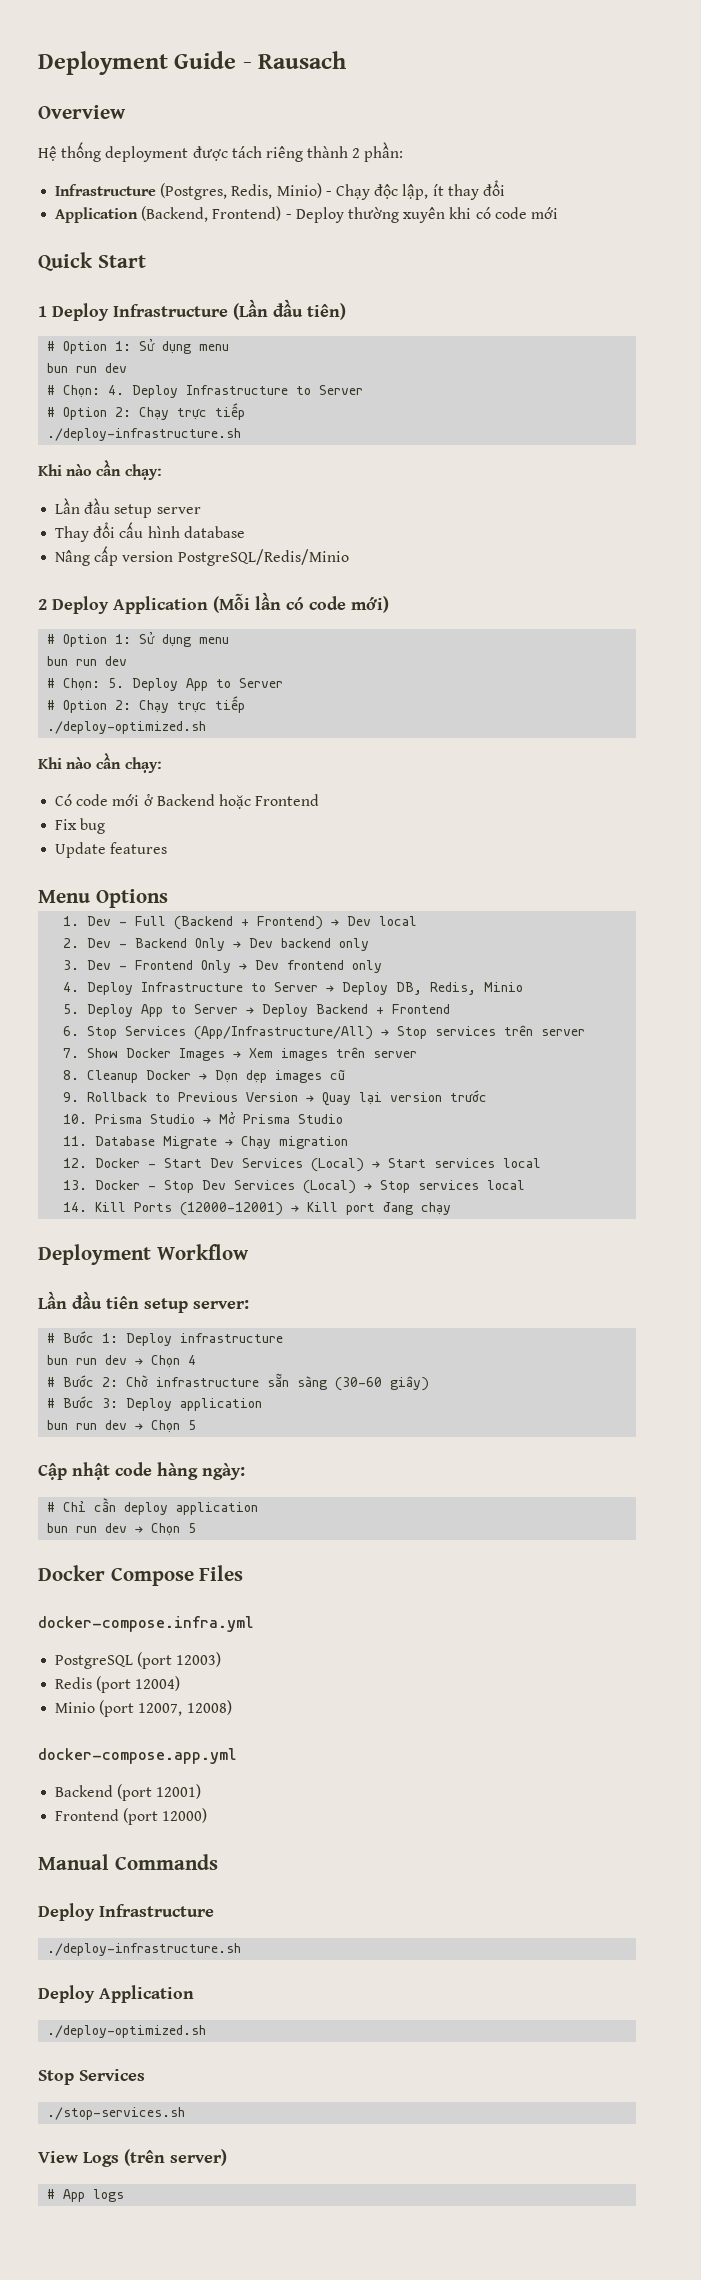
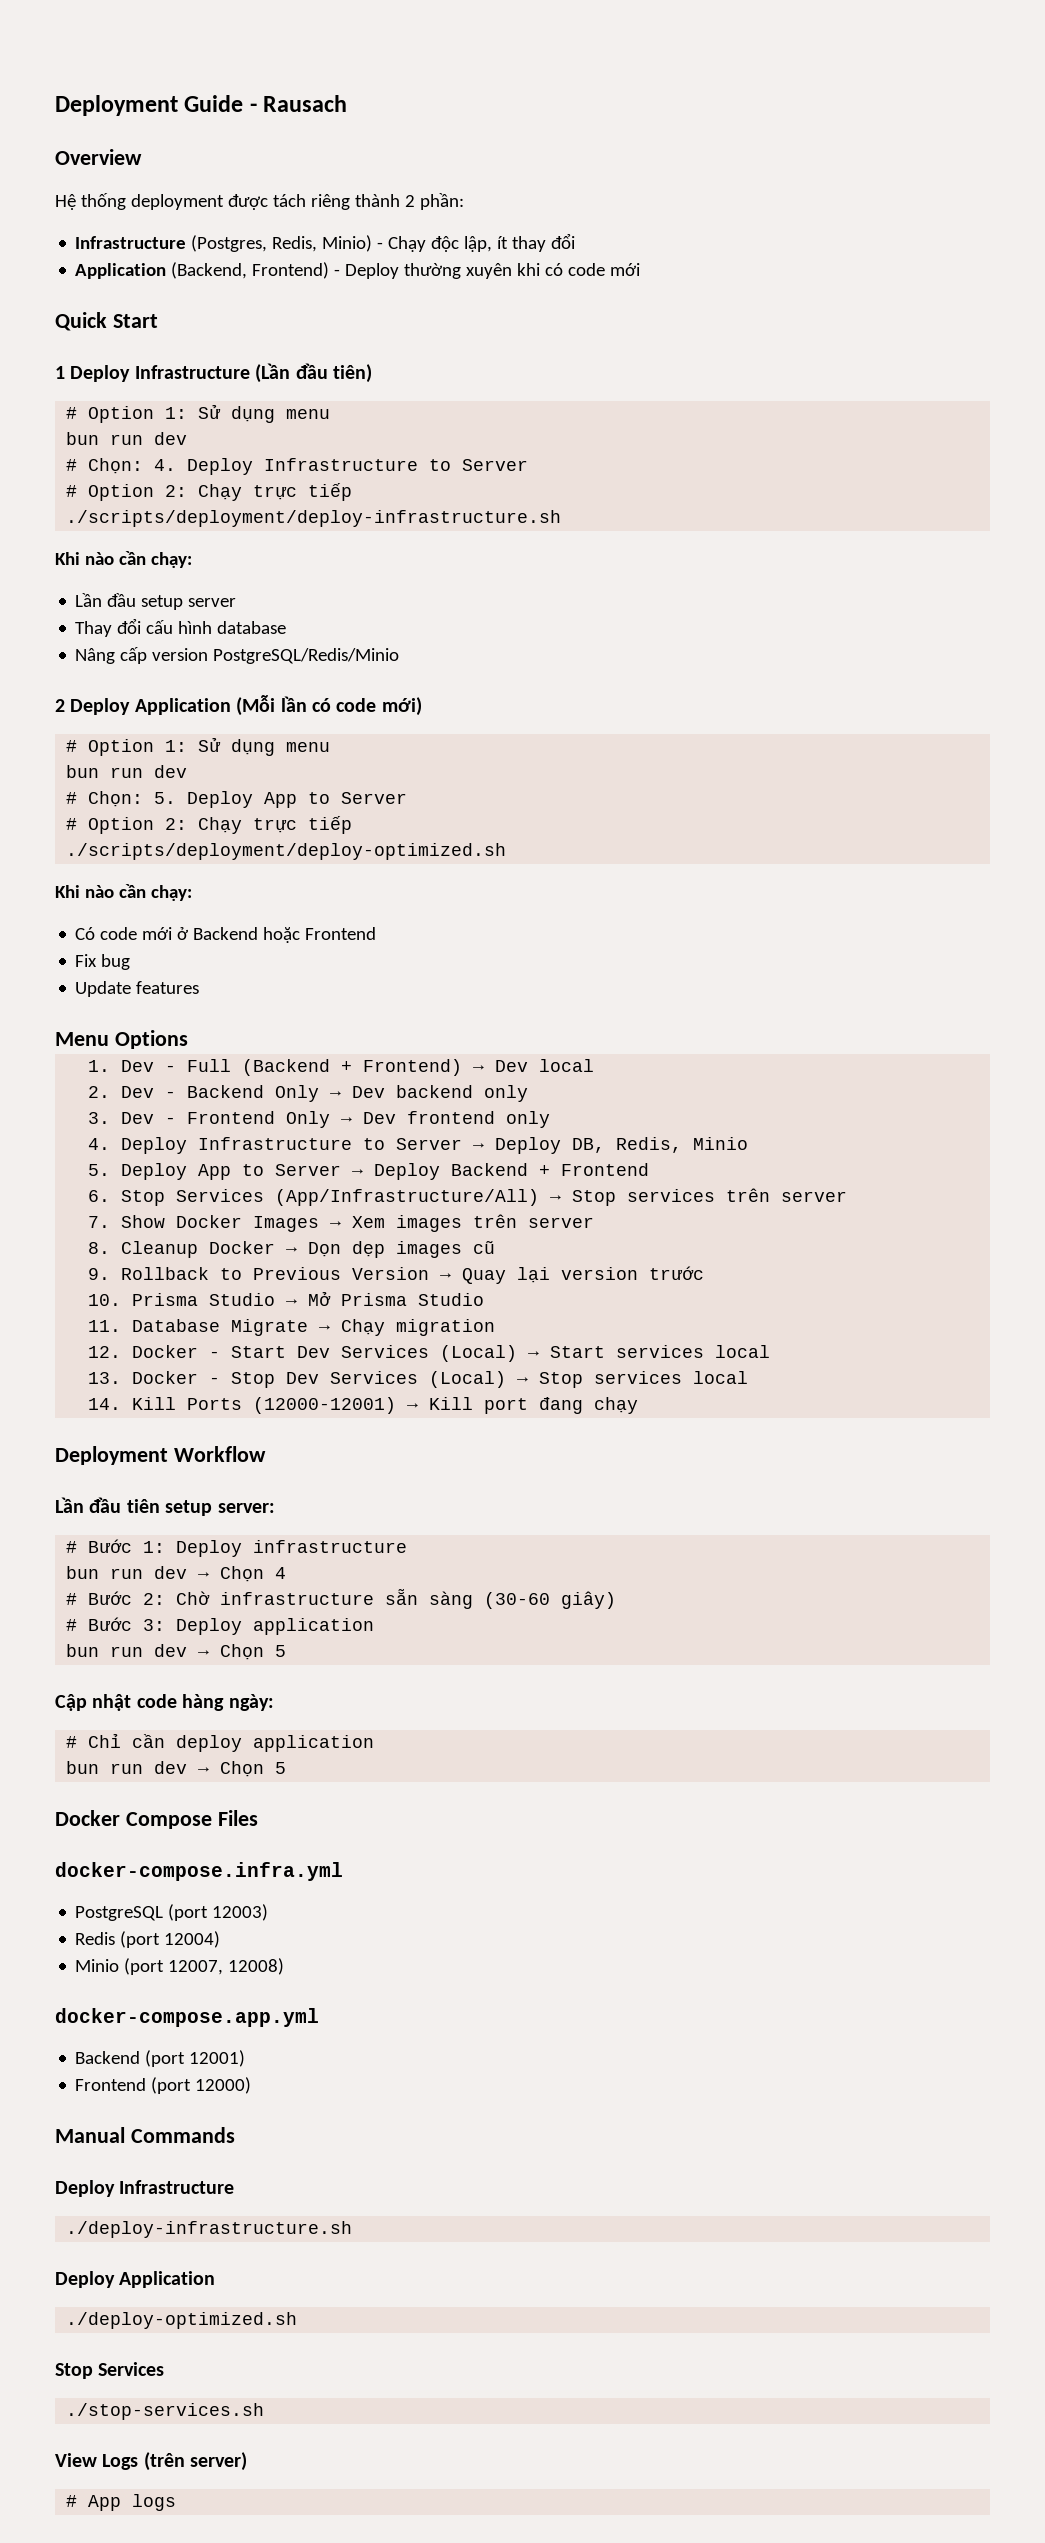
  # Chọn: 4. Deploy Infrastructure to Server
  # Option 2: Chạy trực tiếp
- ./deploy-infrastructure.sh
+ ./scripts/deployment/deploy-infrastructure.sh
  # Chọn: 5. Deploy App to Server
  # Option 2: Chạy trực tiếp
- ./deploy-optimized.sh
+ ./scripts/deployment/deploy-optimized.sh

